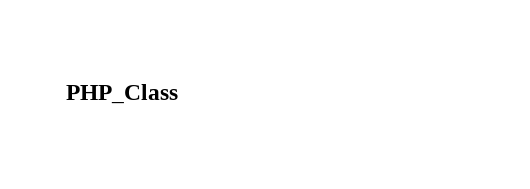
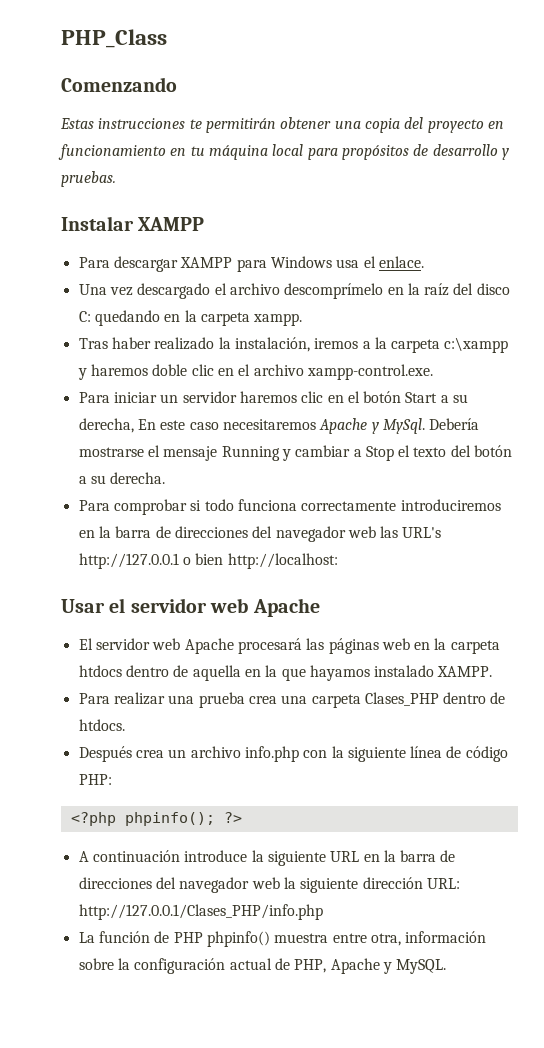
+ Comenzando
+ Estas instrucciones te permitirán obtener una copia del proyecto en funcionamiento en tu máquina local para propósitos de desarrollo y pruebas.
+ Instalar XAMPP
+ Para descargar XAMPP para Windows usa el enlace.
+ Una vez descargado el archivo descomprímelo en la raíz del disco C: quedando en la carpeta xampp.
+ Tras haber realizado la instalación, iremos a la carpeta c:\xampp y haremos doble clic en el archivo xampp-control.exe.
+ Para iniciar un servidor haremos clic en el botón Start a su derecha, En este caso necesitaremos Apache y MySql. Debería mostrarse el mensaje Running y cambiar a Stop el texto del botón a su derecha.
+ Para comprobar si todo funciona correctamente introduciremos en la barra de direcciones del navegador web las URL's http://127.0.0.1 o bien http://localhost:
+ Usar el servidor web Apache
+ El servidor web Apache procesará las páginas web en la carpeta htdocs dentro de aquella en la que hayamos instalado XAMPP.
+ Para realizar una prueba crea una carpeta Clases_PHP dentro de htdocs.
+ Después crea un archivo info.php con la siguiente línea de código PHP:
+ <?php phpinfo(); ?>
+ A continuación introduce la siguiente URL en la barra de direcciones del navegador web la siguiente dirección URL: http://127.0.0.1/Clases_PHP/info.php
+ La función de PHP phpinfo() muestra entre otra, información sobre la configuración actual de PHP, Apache y MySQL.

